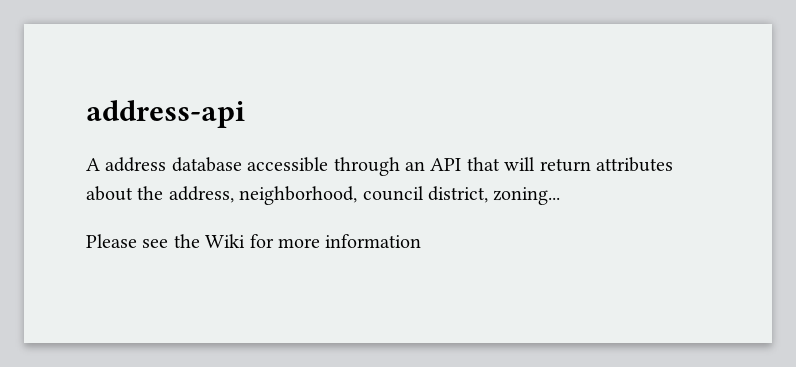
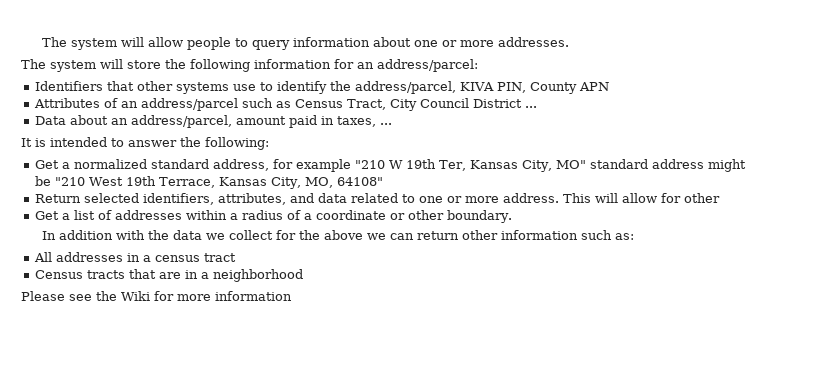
- address-api
- A address database accessible through an API that will return attributes about the address, neighborhood, council district, zoning...
+ The system will allow people to query information about one or more addresses.
+ The system will store the following information for an address/parcel:
+ Identifiers that other systems use to identify the address/parcel, KIVA PIN, County APN
+ Attributes of an address/parcel such as Census Tract, City Council District ...
+ Data about an address/parcel, amount paid in taxes, ...
+ It is intended to answer the following:
+ Get a normalized standard address, for example "210 W 19th Ter, Kansas City, MO" standard address might be "210 West 19th Terrace, Kansas City, MO, 64108"
+ Return selected identifiers, attributes, and data related to one or more address. This will allow for other
+ Get a list of addresses within a radius of a coordinate or other boundary.
+ In addition with the data we collect for the above we can return other information such as:
+ All addresses in a census tract
+ Census tracts that are in a neighborhood

